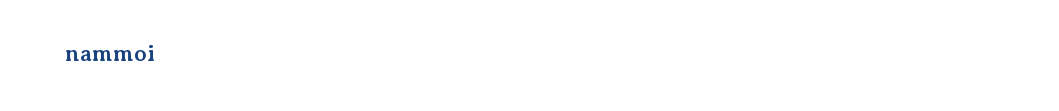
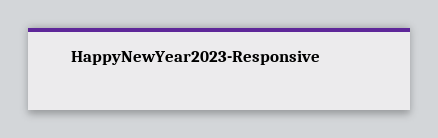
- nammoi
+ HappyNewYear2023-Responsive

